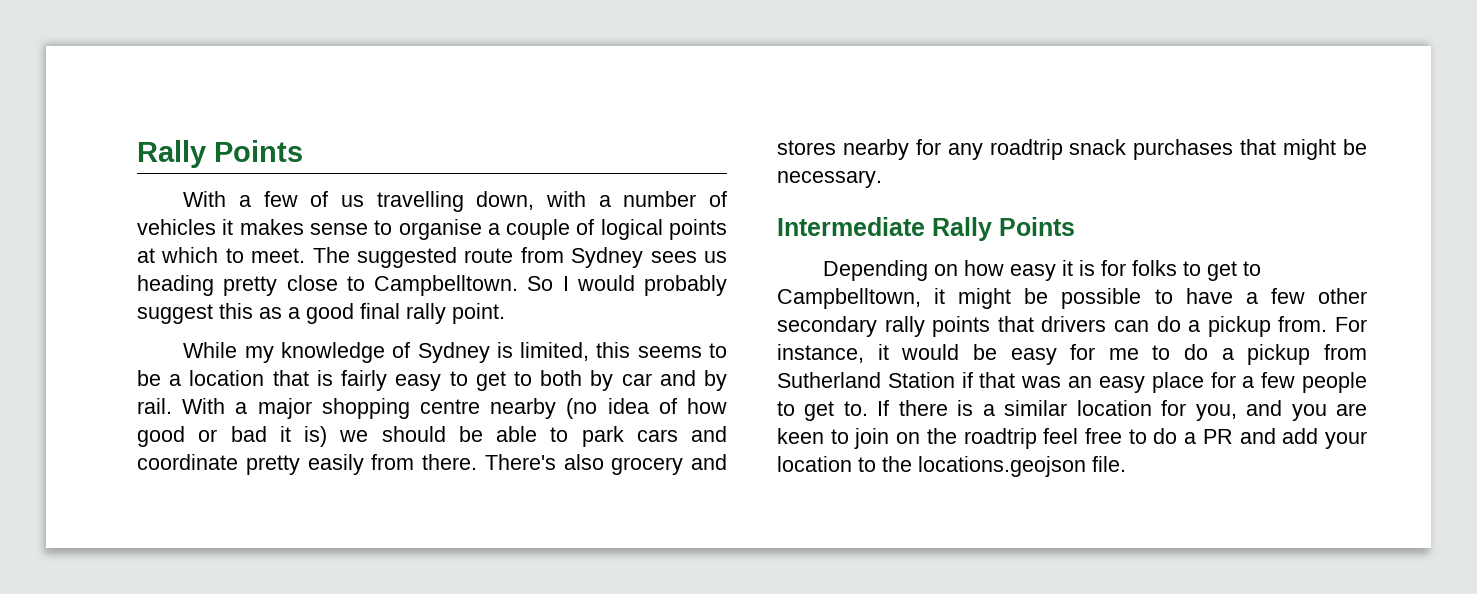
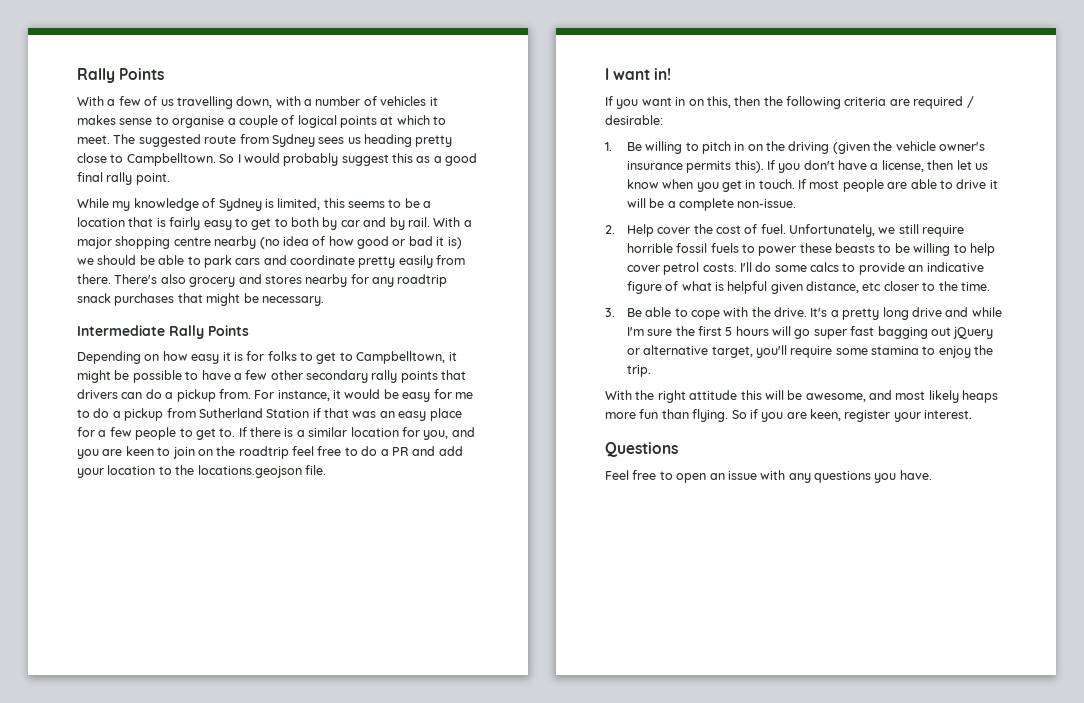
+ I want in!
+ If you want in on this, then the following criteria are required / desirable:
+ 1. Be willing to pitch in on the driving (given the vehicle owner's insurance permits this). If you don't have a license, then let us know when you get in touch. If most people are able to drive it will be a complete non-issue.
+ 2. Help cover the cost of fuel. Unfortunately, we still require horrible fossil fuels to power these beasts to be willing to help cover petrol costs. I'll do some calcs to provide an indicative figure of what is helpful given distance, etc closer to the time.
+ 3. Be able to cope with the drive. It's a pretty long drive and while I'm sure the first 5 hours will go super fast bagging out jQuery or alternative target, you'll require some stamina to enjoy the trip.
+ With the right attitude this will be awesome, and most likely heaps more fun than flying. So if you are keen, register your interest.
+ Questions
+ Feel free to open an issue with any questions you have.

